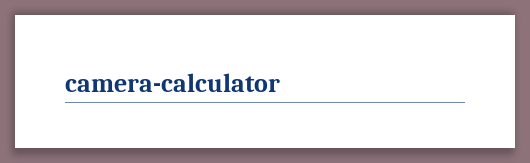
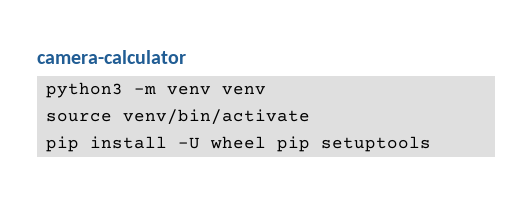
+ python3 -m venv venv
+ source venv/bin/activate
+ pip install -U wheel pip setuptools

